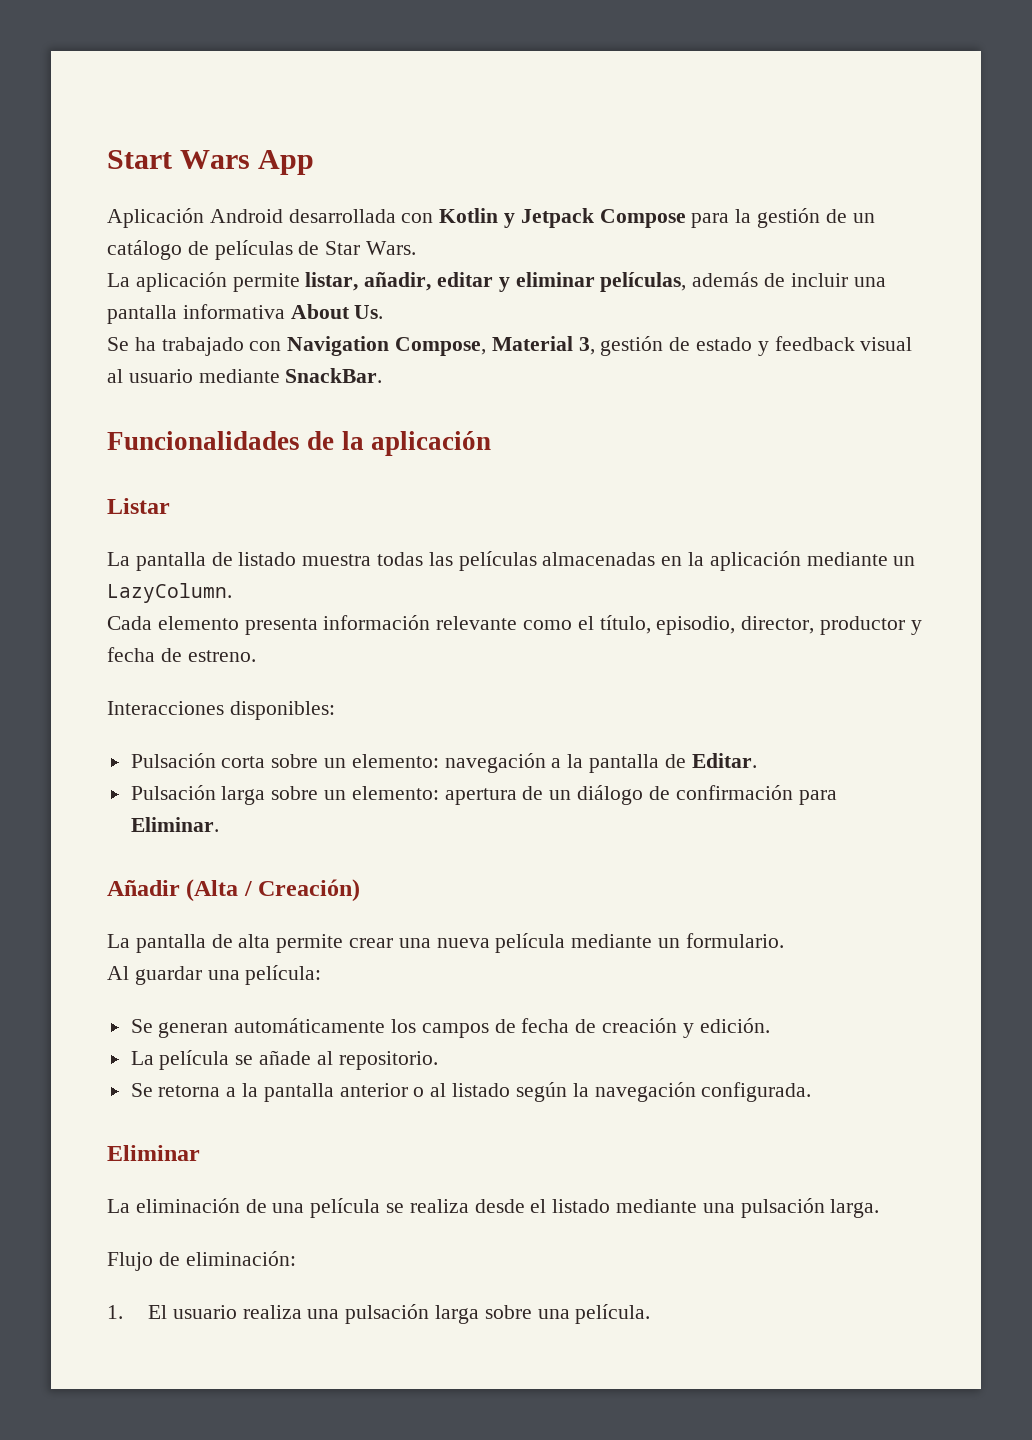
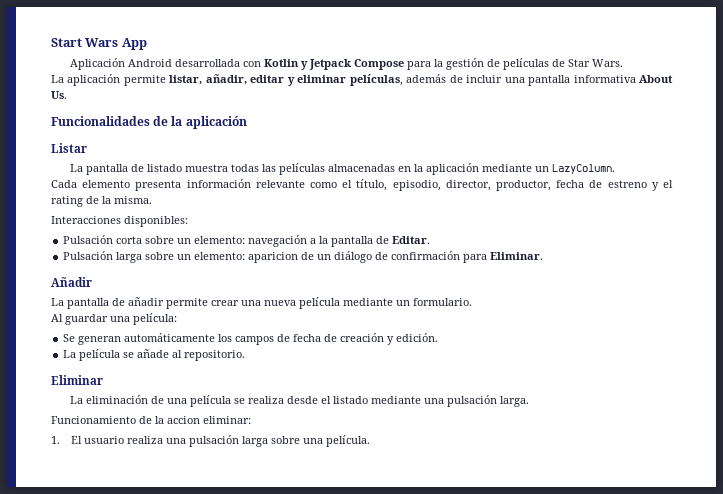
- Aplicación Android desarrollada con Kotlin y Jetpack Compose para la gestión de un catálogo de películas de Star Wars.
+ Aplicación Android desarrollada con Kotlin y Jetpack Compose para la gestión de películas de Star Wars.
- Se ha trabajado con Navigation Compose, Material 3, gestión de estado y feedback visual al usuario mediante SnackBar.
- Cada elemento presenta información relevante como el título, episodio, director, productor y fecha de estreno.
+ Cada elemento presenta información relevante como el título, episodio, director, productor, fecha de estreno y el rating de la misma.
- Pulsación larga sobre un elemento: apertura de un diálogo de confirmación para Eliminar.
+ Pulsación larga sobre un elemento: aparicion de un diálogo de confirmación para Eliminar.
- Añadir (Alta / Creación)
- La pantalla de alta permite crear una nueva película mediante un formulario.
+ Añadir
+ La pantalla de añadir permite crear una nueva película mediante un formulario.
- Se retorna a la pantalla anterior o al listado según la navegación configurada.
- Flujo de eliminación:
+ Funcionamiento de la accion eliminar:

